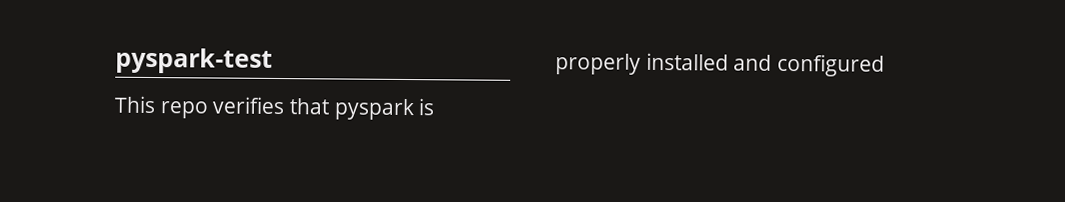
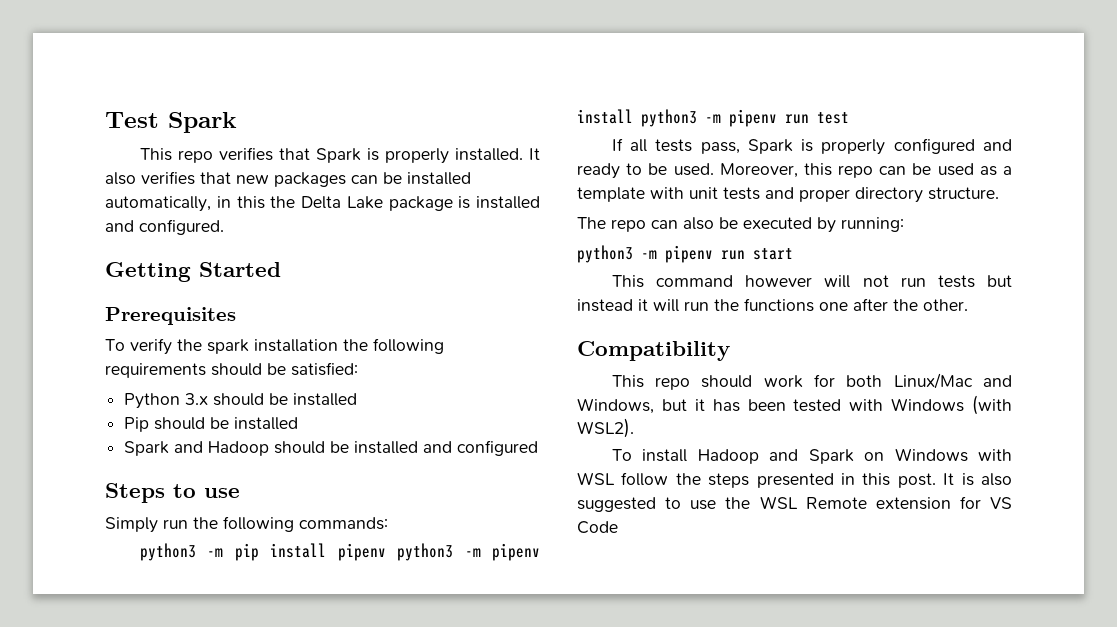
- pyspark-test
+ Test Spark
- This repo verifies that pyspark is properly installed and configured
+ This repo verifies that Spark is properly installed. It also verifies that new packages can be installed automatically, in this the Delta Lake package is installed and configured.
+ Getting Started
+ Prerequisites
+ To verify the spark installation the following requirements should be satisfied:
+ Python 3.x should be installed
+ Pip should be installed
+ Spark and Hadoop should be installed and configured
+ Steps to use
+ Simply run the following commands:
+ python3 -m pip install pipenv python3 -m pipenv install python3 -m pipenv run test
+ If all tests pass, Spark is properly configured and ready to be used. Moreover, this repo can be used as a template with unit tests and proper directory structure.
+ The repo can also be executed by running:
+ python3 -m pipenv run start
+ This command however will not run tests but instead it will run the functions one after the other.
+ Compatibility
+ This repo should work for both Linux/Mac and Windows, but it has been tested with Windows (with WSL2).
+ To install Hadoop and Spark on Windows with WSL follow the steps presented in this post. It is also suggested to use the WSL Remote extension for VS Code

